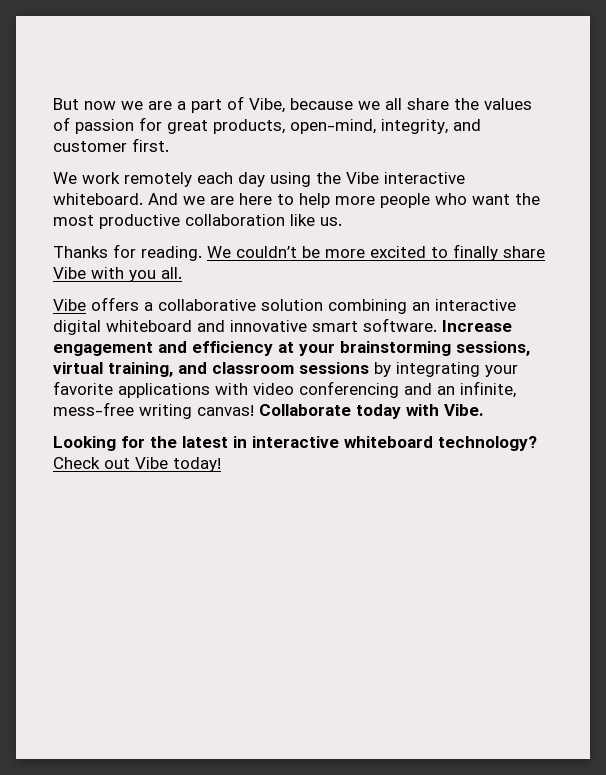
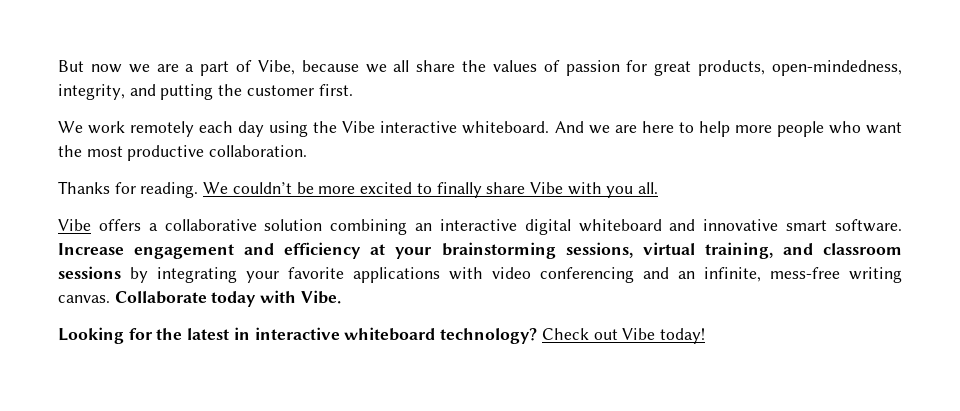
- But now we are a part of Vibe, because we all share the values of passion for great products, open-mind, integrity, and customer first.
+ But now we are a part of Vibe, because we all share the values of passion for great products, open-mindedness, integrity, and putting the customer first.
- And we are here to help more people who want the most productive collaboration like us.
+ And we are here to help more people who want the most productive collaboration.
- Increase engagement and efficiency at your brainstorming sessions, virtual training, and classroom sessions by integrating your favorite applications with video conferencing and an infinite, mess-free writing canvas!
+ Increase engagement and efficiency at your brainstorming sessions, virtual training, and classroom sessions by integrating your favorite applications with video conferencing and an infinite, mess-free writing canvas.

